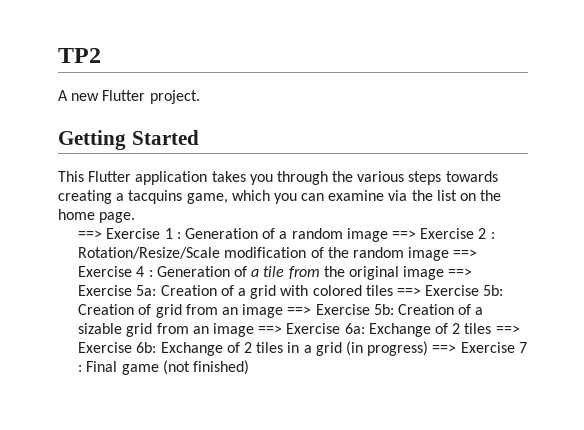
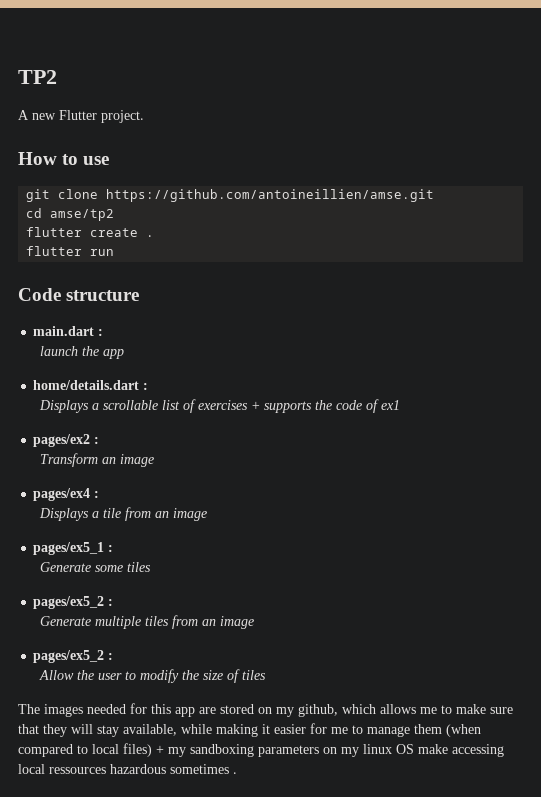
- Getting Started
- This Flutter application takes you through the various steps towards creating a tacquins game, which you can examine via the list on the home page.
- ==> Exercise 1 : Generation of a random image ==> Exercise 2 : Rotation/Resize/Scale modification of the random image ==> Exercise 4 : Generation of a tile from the original image ==> Exercise 5a: Creation of a grid with colored tiles ==> Exercise 5b: Creation of grid from an image ==> Exercise 5b: Creation of a sizable grid from an image ==> Exercise 6a: Exchange of 2 tiles ==> Exercise 6b: Exchange of 2 tiles in a grid (in progress) ==> Exercise 7 : Final game (not finished)
+ How to use
+ git clone https://github.com/antoineillien/amse.git
+ cd amse/tp2
+ flutter create .
+ flutter run
+ Code structure
+ main.dart :
+ launch the app
+ home/details.dart :
+ Displays a scrollable list of exercises + supports the code of ex1
+ pages/ex2 :
+ Transform an image
+ pages/ex4 :
+ Displays a tile from an image
+ pages/ex5_1 :
+ Generate some tiles
+ pages/ex5_2 :
+ Generate multiple tiles from an image
+ pages/ex5_2 :
+ Allow the user to modify the size of tiles
+ The images needed for this app are stored on my github, which allows me to make sure that they will stay available, while making it easier for me to manage them (when compared to local files) + my sandboxing parameters on my linux OS make accessing local ressources hazardous sometimes .

